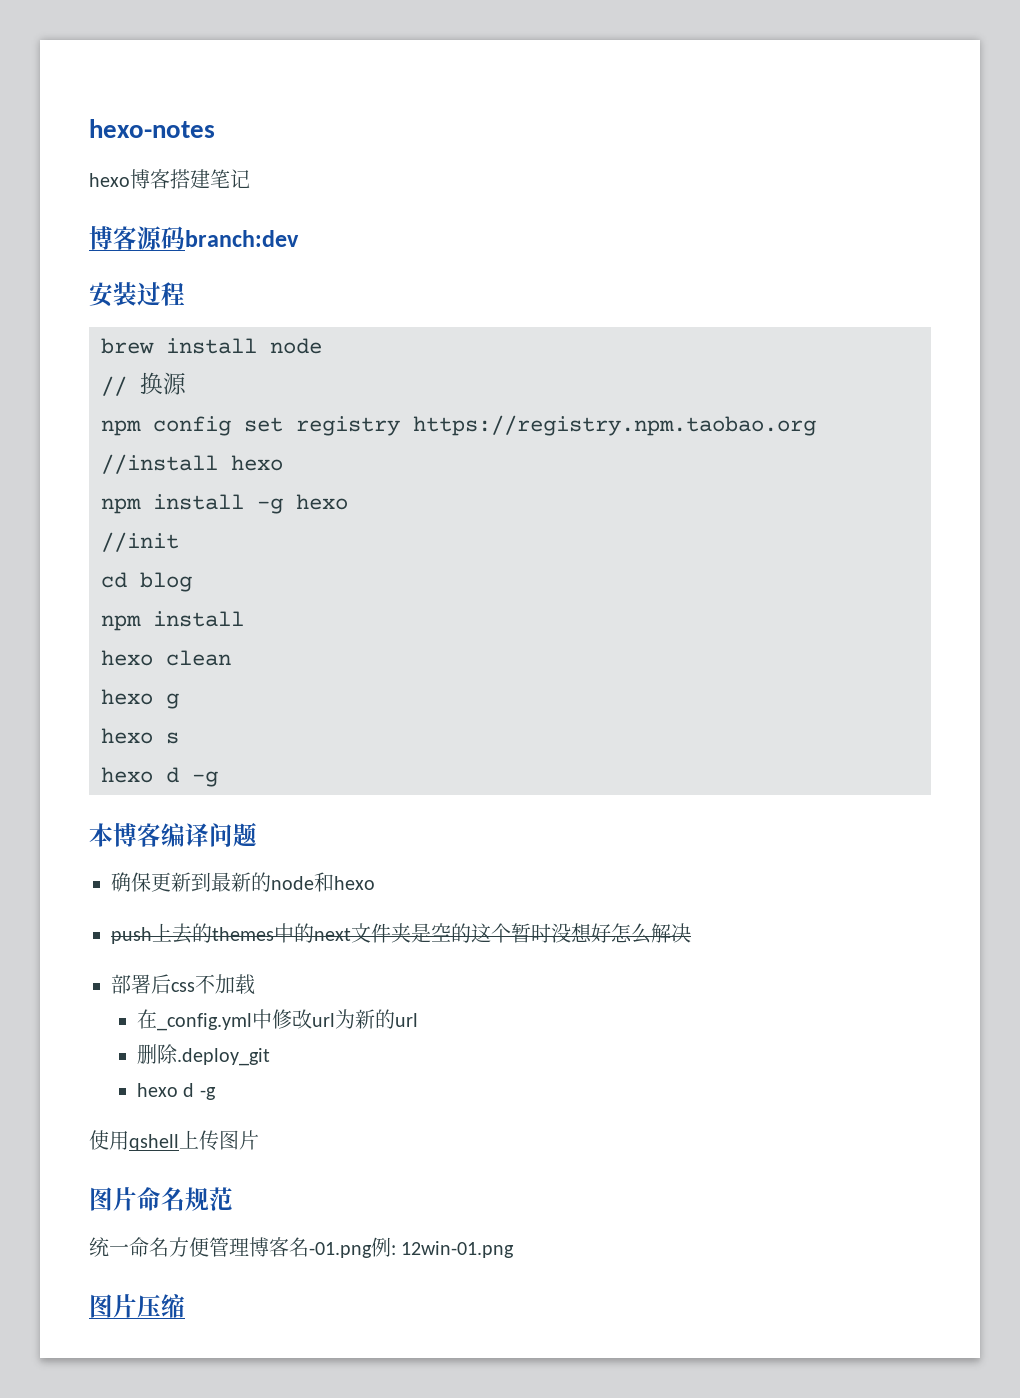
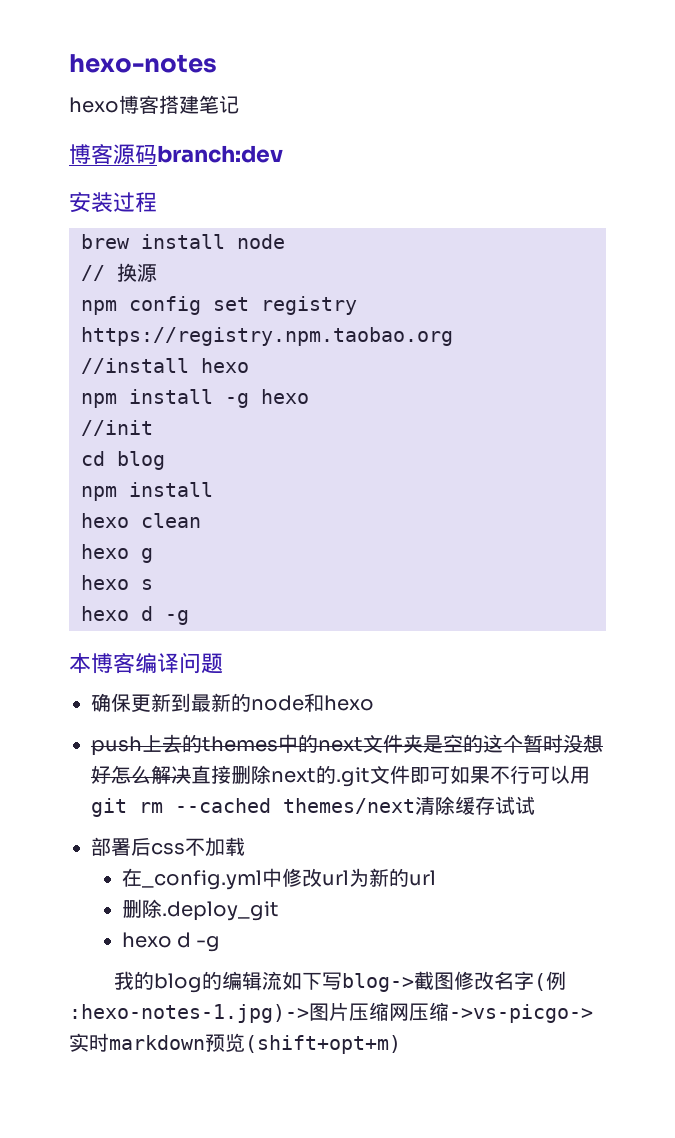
- push上去的themes中的next文件夹是空的这个暂时没想好怎么解决
+ push上去的themes中的next文件夹是空的这个暂时没想好怎么解决直接删除next的.git文件即可如果不行可以用git rm --cached themes/next清除缓存试试
- 使用qshell上传图片
- 图片命名规范
- 统一命名方便管理博客名-01.png例: 12win-01.png
- 图片压缩
+ 我的blog的编辑流如下写blog->截图修改名字(例:hexo-notes-1.jpg)->图片压缩网压缩->vs-picgo->实时markdown预览(shift+opt+m)

